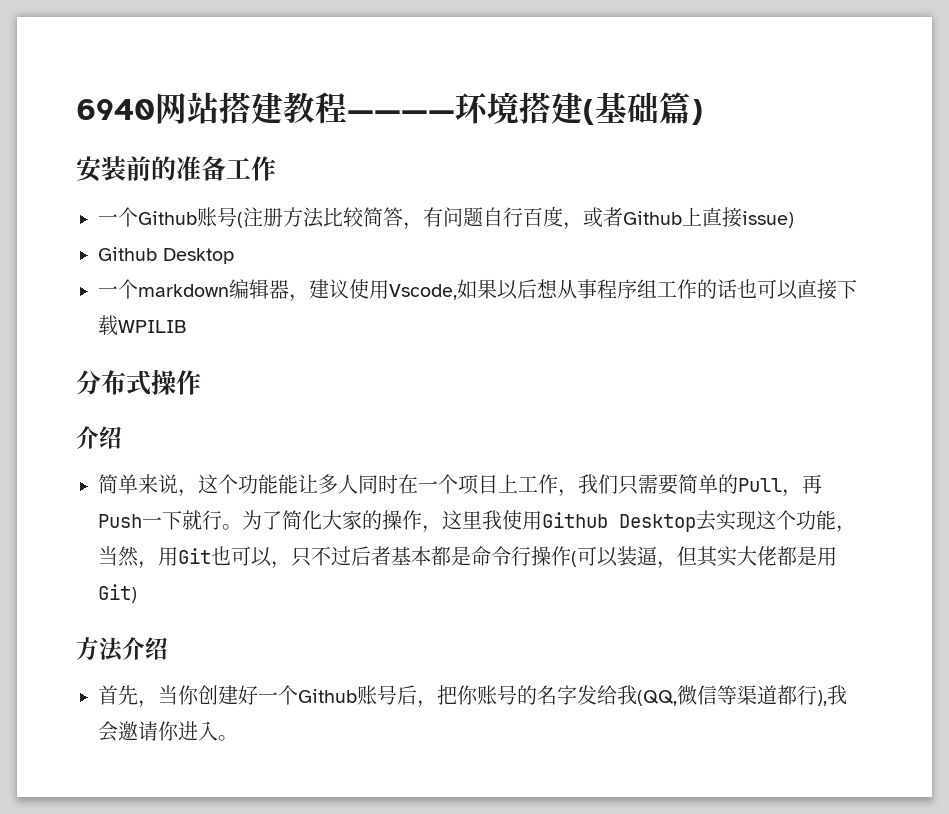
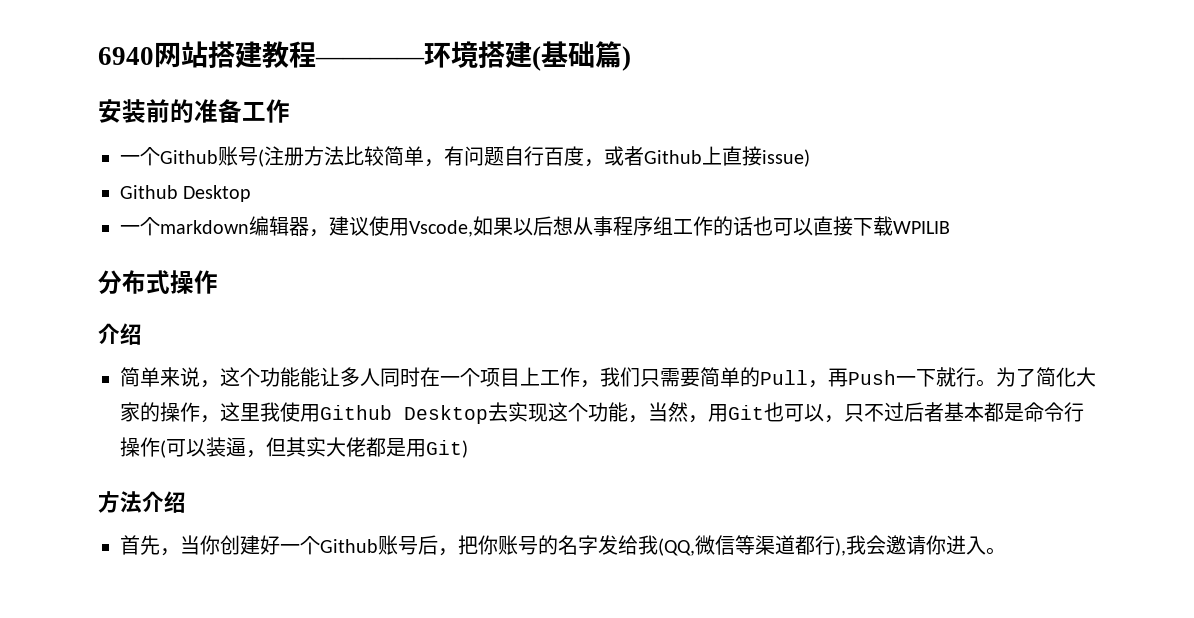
- 一个Github账号(注册方法比较简答，有问题自行百度，或者Github上直接issue)
+ 一个Github账号(注册方法比较简单，有问题自行百度，或者Github上直接issue)

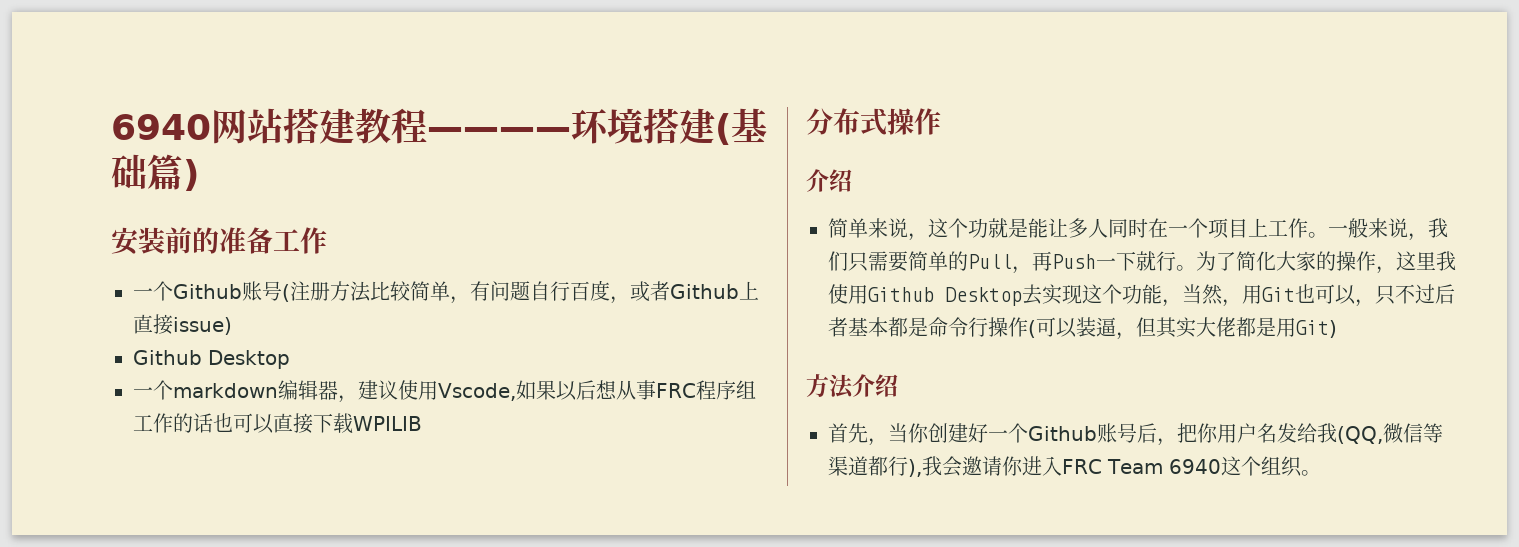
- 一个markdown编辑器，建议使用Vscode,如果以后想从事程序组工作的话也可以直接下载WPILIB
+ 一个markdown编辑器，建议使用Vscode,如果以后想从事FRC程序组工作的话也可以直接下载WPILIB
- 简单来说，这个功能能让多人同时在一个项目上工作，我们只需要简单的Pull，再Push一下就行。
+ 简单来说，这个功就是能让多人同时在一个项目上工作。一般来说，我们只需要简单的Pull，再Push一下就行。
- 首先，当你创建好一个Github账号后，把你账号的名字发给我(QQ,微信等渠道都行),我会邀请你进入。
+ 首先，当你创建好一个Github账号后，把你用户名发给我(QQ,微信等渠道都行),我会邀请你进入FRC Team 6940这个组织。

